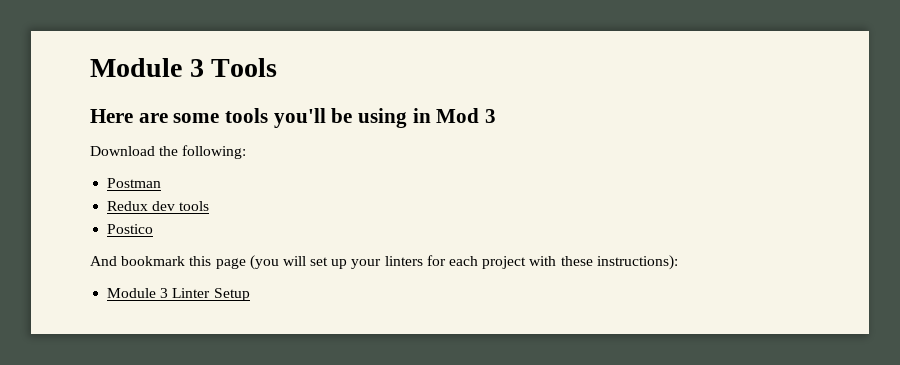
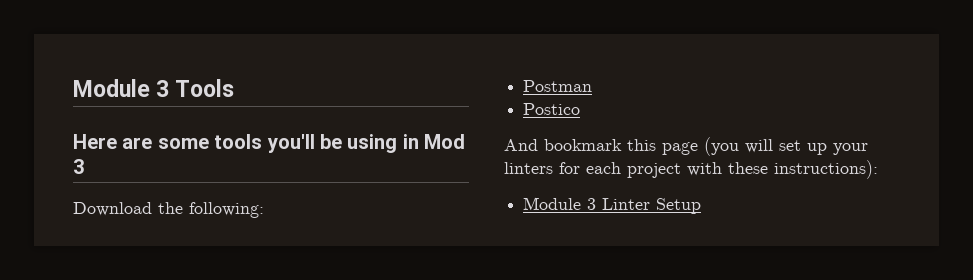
- Redux dev tools

